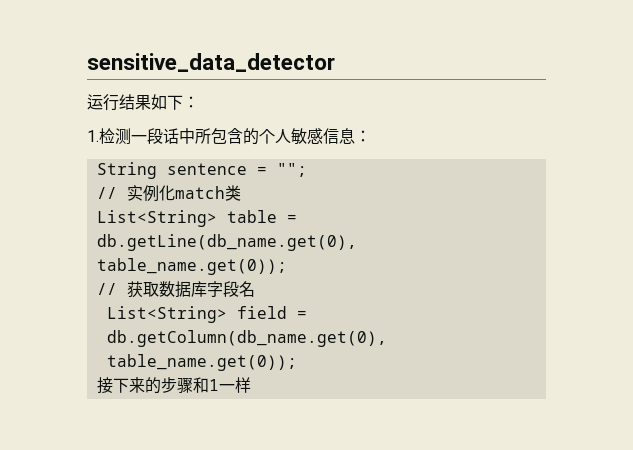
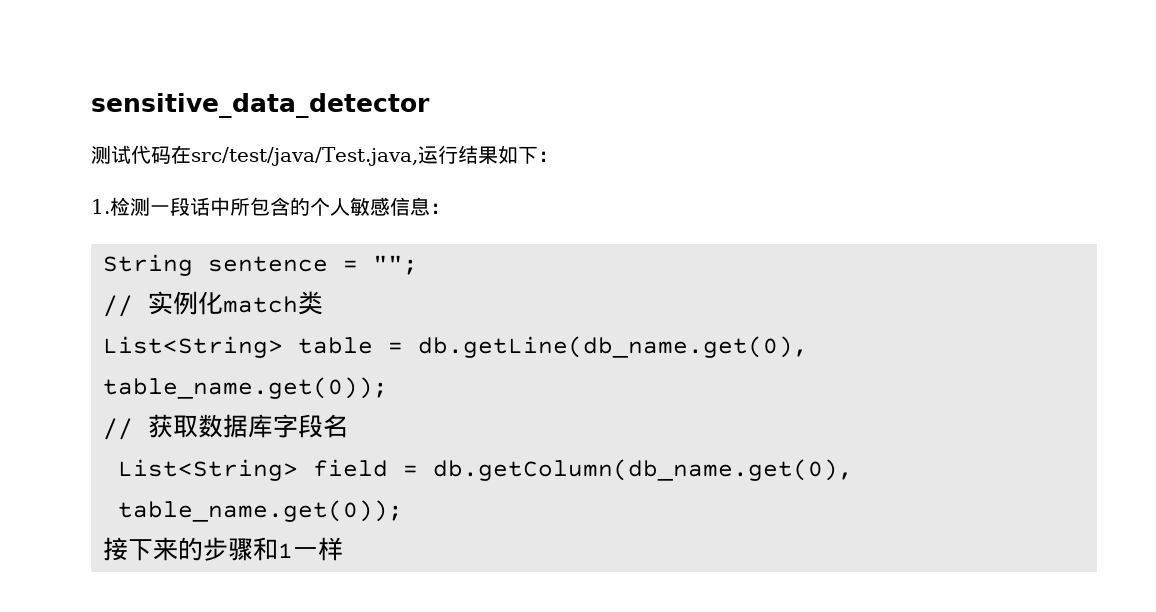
- 运行结果如下：
+ 测试代码在src/test/java/Test.java,运行结果如下：

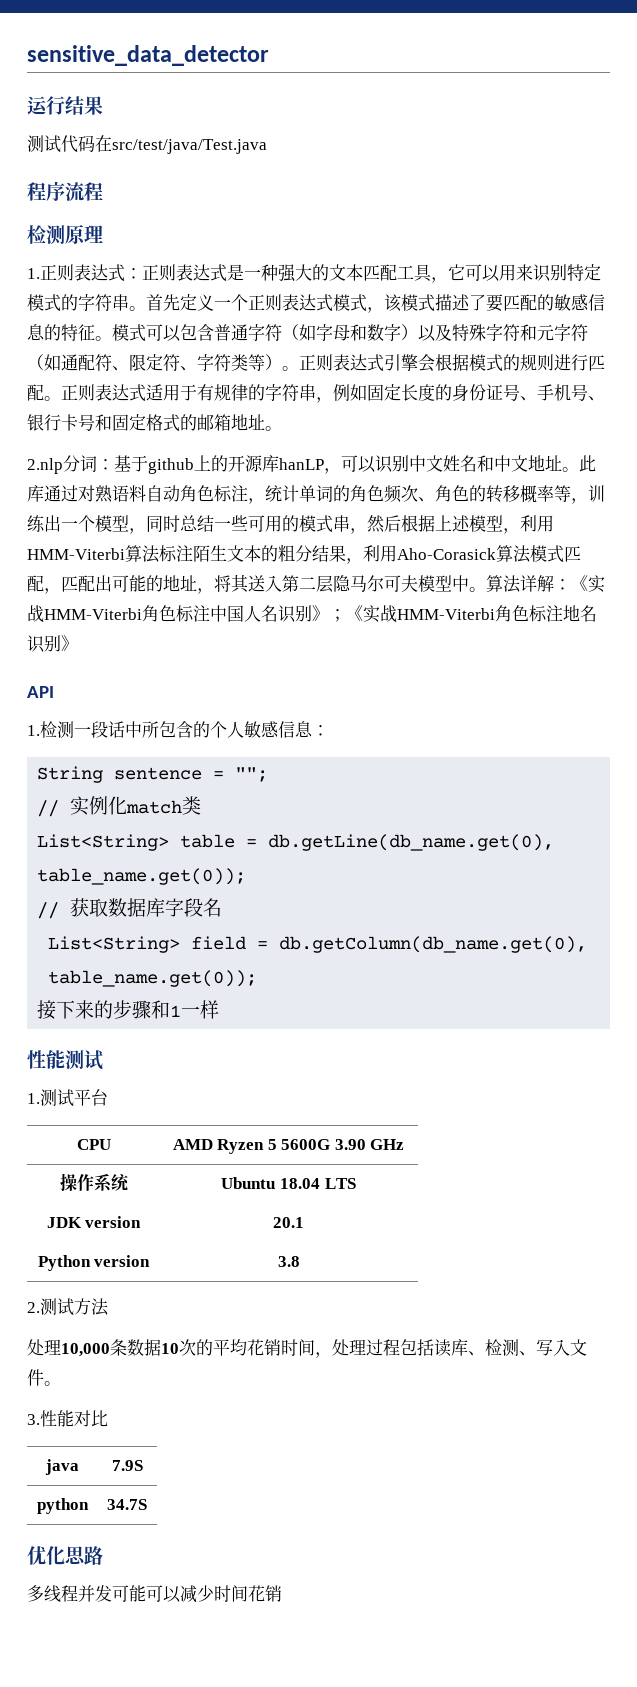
+ 运行结果
- 测试代码在src/test/java/Test.java,运行结果如下：
+ 测试代码在src/test/java/Test.java
+ 程序流程
+ 检测原理
+ 1.正则表达式：正则表达式是一种强大的文本匹配工具，它可以用来识别特定模式的字符串。首先定义一个正则表达式模式，该模式描述了要匹配的敏感信息的特征。模式可以包含普通字符（如字母和数字）以及特殊字符和元字符（如通配符、限定符、字符类等）。正则表达式引擎会根据模式的规则进行匹配。正则表达式适用于有规律的字符串，例如固定长度的身份证号、手机号、银行卡号和固定格式的邮箱地址。
+ 2.nlp分词：基于github上的开源库hanLP，可以识别中文姓名和中文地址。此库通过对熟语料自动角色标注，统计单词的角色频次、角色的转移概率等，训练出一个模型，同时总结一些可用的模式串，然后根据上述模型，利用HMM-Viterbi算法标注陌生文本的粗分结果，利用Aho-Corasick算法模式匹配，匹配出可能的地址，将其送入第二层隐马尔可夫模型中。算法详解：《实战HMM-Viterbi角色标注中国人名识别》；《实战HMM-Viterbi角色标注地名识别》
+ API
+ 性能测试
+ 1.测试平台
+ CPU | AMD Ryzen 5 5600G 3.90 GHz
+ 操作系统 | Ubuntu 18.04 LTS
+ JDK version | 20.1
+ Python version | 3.8
+ 2.测试方法
+ 处理10,000条数据10次的平均花销时间，处理过程包括读库、检测、写入文件。
+ 3.性能对比
+ java | 7.9S
+ python | 34.7S
+ 优化思路
+ 多线程并发可能可以减少时间花销

